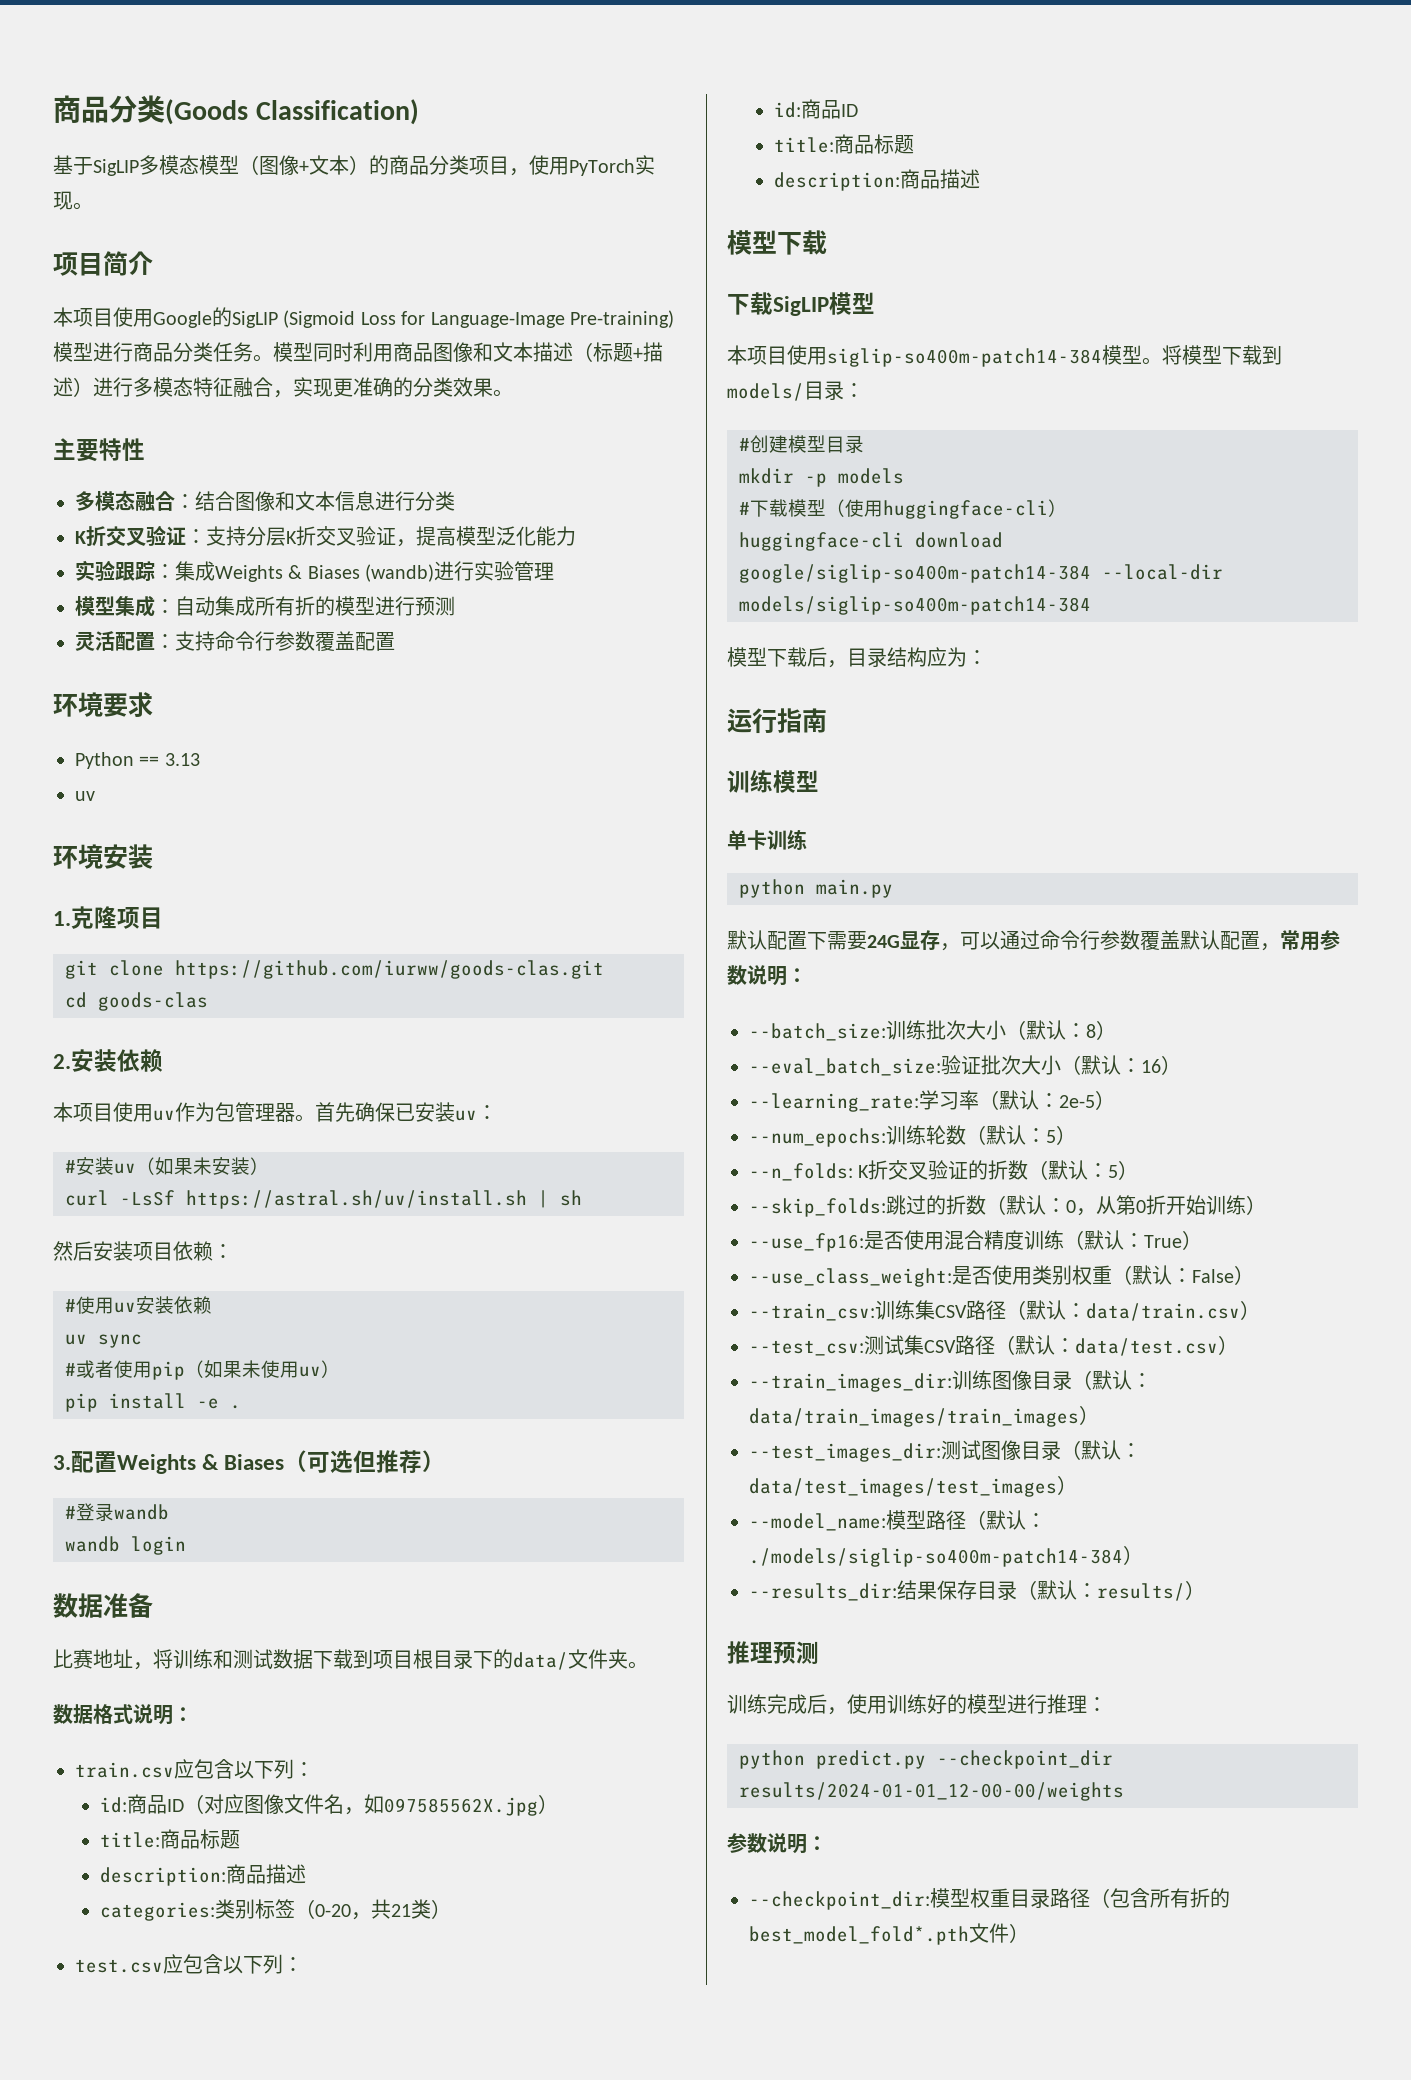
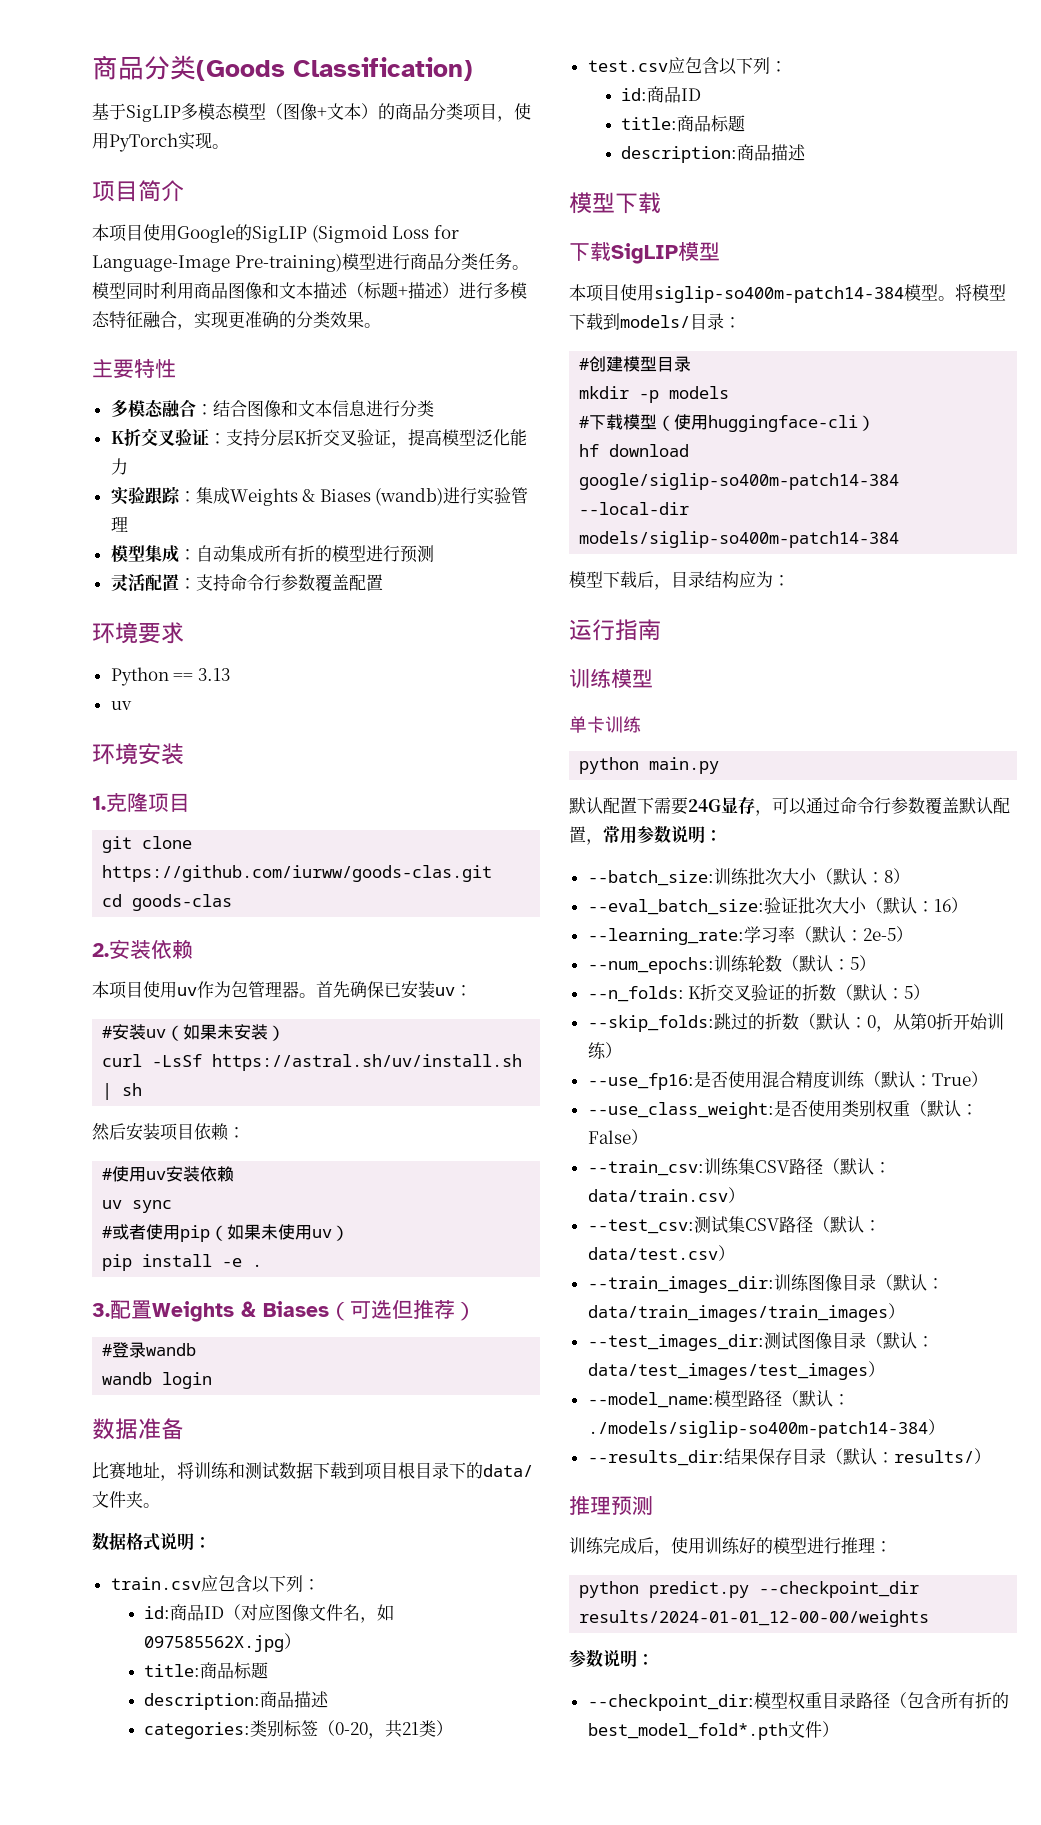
- huggingface-cli download google/siglip-so400m-patch14-384 --local-dir models/siglip-so400m-patch14-384
+ hf download google/siglip-so400m-patch14-384 --local-dir models/siglip-so400m-patch14-384

